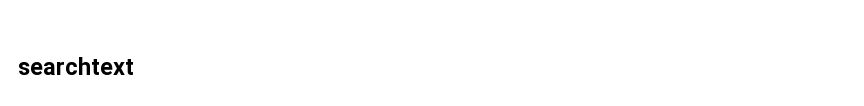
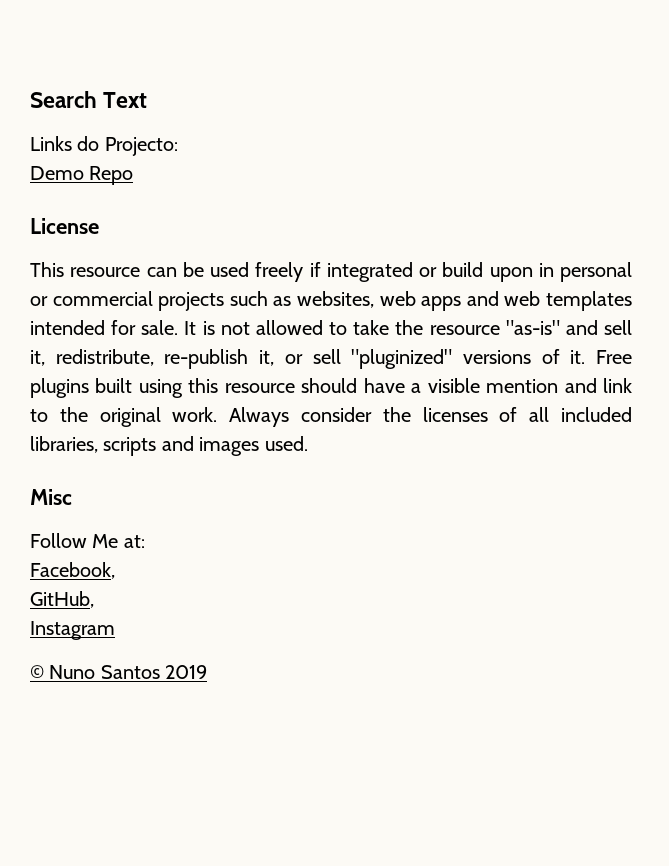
- searchtext
+ Search Text
+ Links do Projecto:
+ Demo Repo
+ License
+ This resource can be used freely if integrated or build upon in personal or commercial projects such as websites, web apps and web templates intended for sale. It is not allowed to take the resource "as-is" and sell it, redistribute, re-publish it, or sell "pluginized" versions of it. Free plugins built using this resource should have a visible mention and link to the original work. Always consider the licenses of all included libraries, scripts and images used.
+ Misc
+ Follow Me at:
+ Facebook,
+ GitHub,
+ Instagram
+ © Nuno Santos 2019

